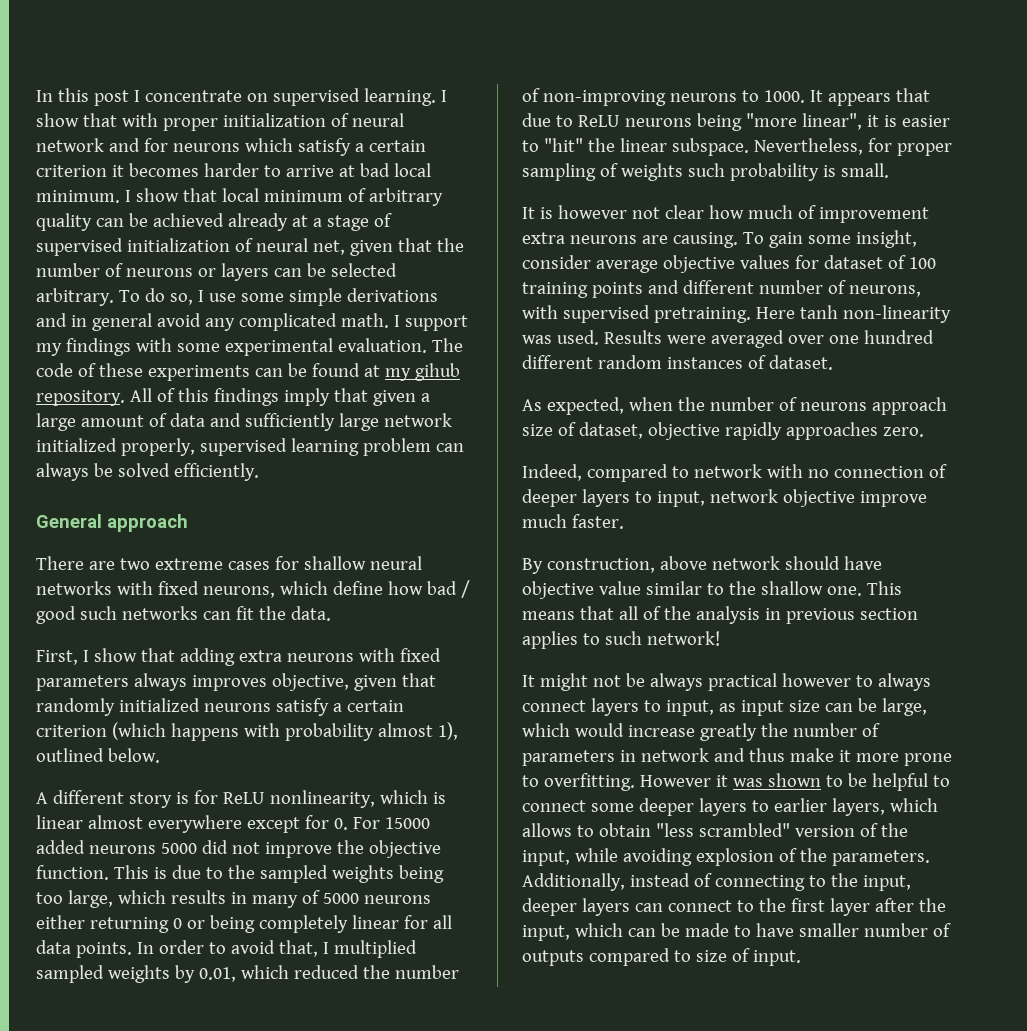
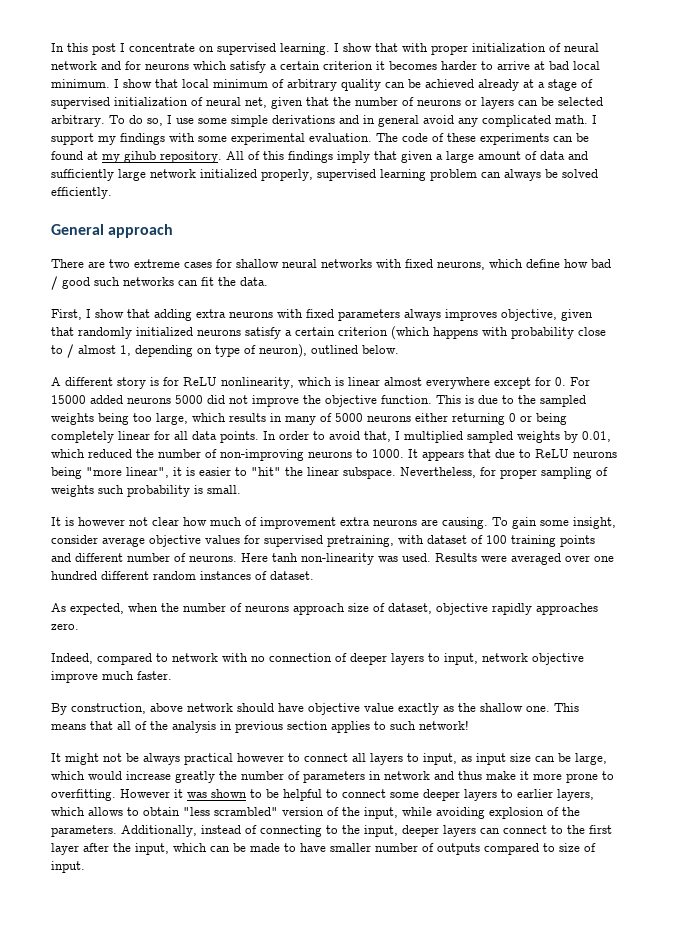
- First, I show that adding extra neurons with fixed parameters always improves objective, given that randomly initialized neurons satisfy a certain criterion (which happens with probability almost 1), outlined below.
+ First, I show that adding extra neurons with fixed parameters always improves objective, given that randomly initialized neurons satisfy a certain criterion (which happens with probability close to / almost 1, depending on type of neuron), outlined below.
- To gain some insight, consider average objective values for dataset of 100 training points and different number of neurons, with supervised pretraining.
+ To gain some insight, consider average objective values for supervised pretraining, with dataset of 100 training points and different number of neurons.
- By construction, above network should have objective value similar to the shallow one.
+ By construction, above network should have objective value exactly as the shallow one.
- It might not be always practical however to always connect layers to input, as input size can be large, which would increase greatly the number of parameters in network and thus make it more prone to overfitting.
+ It might not be always practical however to connect all layers to input, as input size can be large, which would increase greatly the number of parameters in network and thus make it more prone to overfitting.

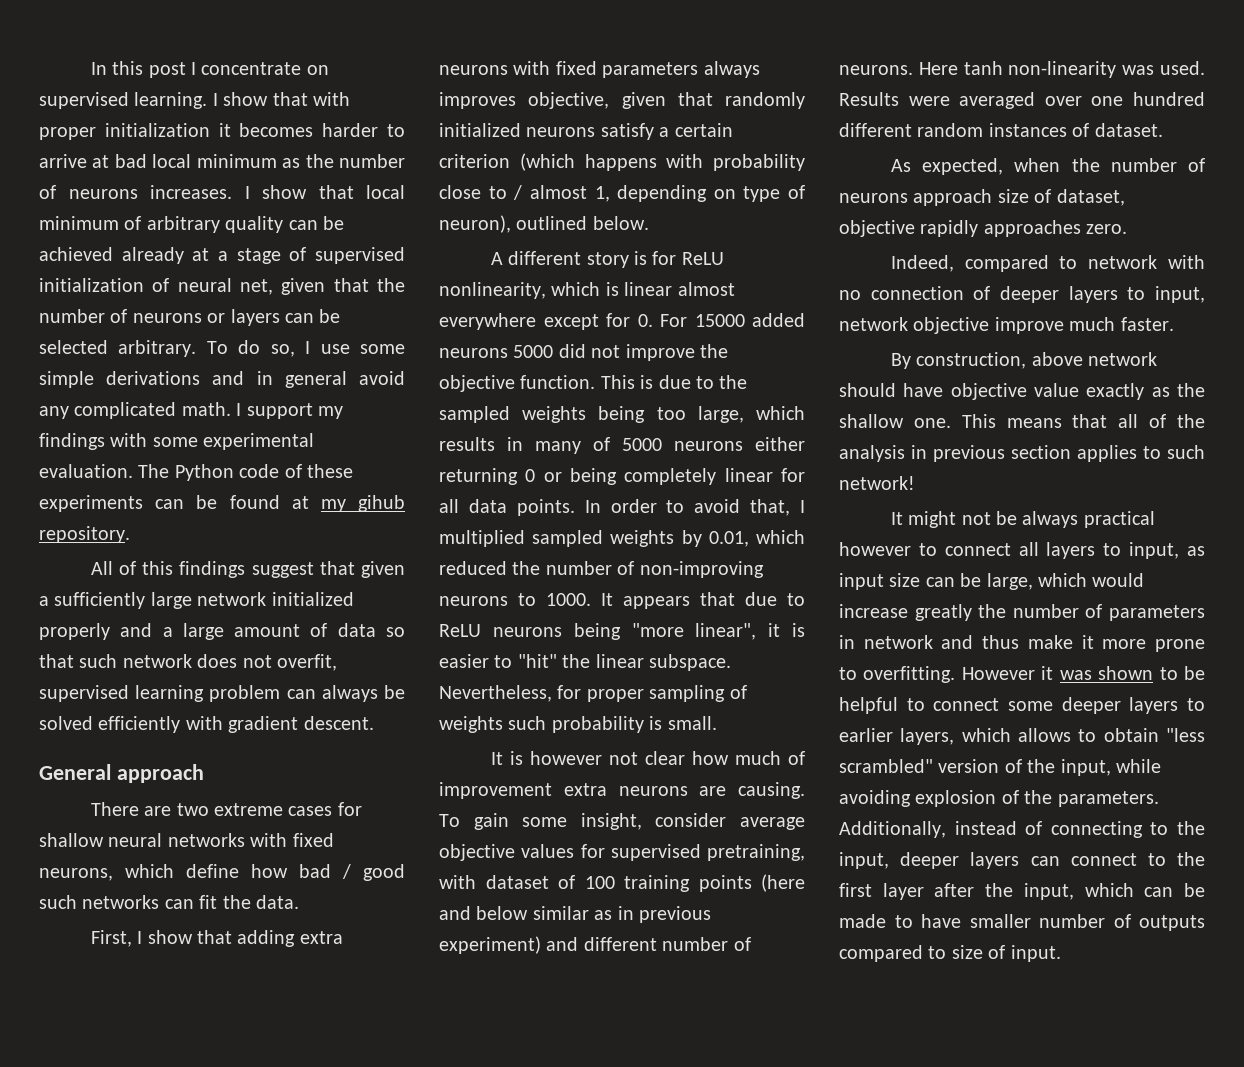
- I show that with proper initialization of neural network and for neurons which satisfy a certain criterion it becomes harder to arrive at bad local minimum.
+ I show that with proper initialization it becomes harder to arrive at bad local minimum as the number of neurons increases.
- The code of these experiments can be found at my gihub repository. All of this findings imply that given a large amount of data and sufficiently large network initialized properly, supervised learning problem can always be solved efficiently.
+ The Python code of these experiments can be found at my gihub repository.
+ All of this findings suggest that given a sufficiently large network initialized properly and a large amount of data so that such network does not overfit, supervised learning problem can always be solved efficiently with gradient descent.
- To gain some insight, consider average objective values for supervised pretraining, with dataset of 100 training points and different number of neurons.
+ To gain some insight, consider average objective values for supervised pretraining, with dataset of 100 training points (here and below similar as in previous experiment) and different number of neurons.

